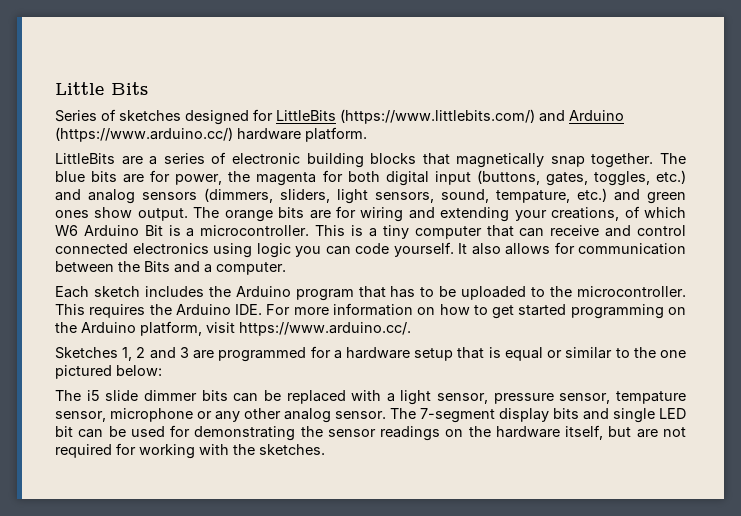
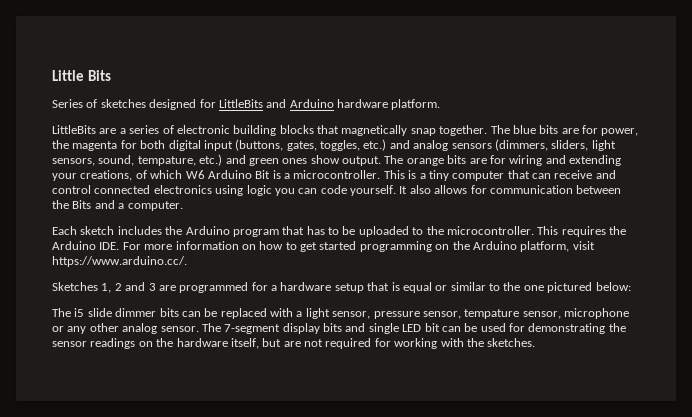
- Series of sketches designed for LittleBits (https://www.littlebits.com/) and Arduino (https://www.arduino.cc/) hardware platform.
+ Series of sketches designed for LittleBits and Arduino hardware platform.

